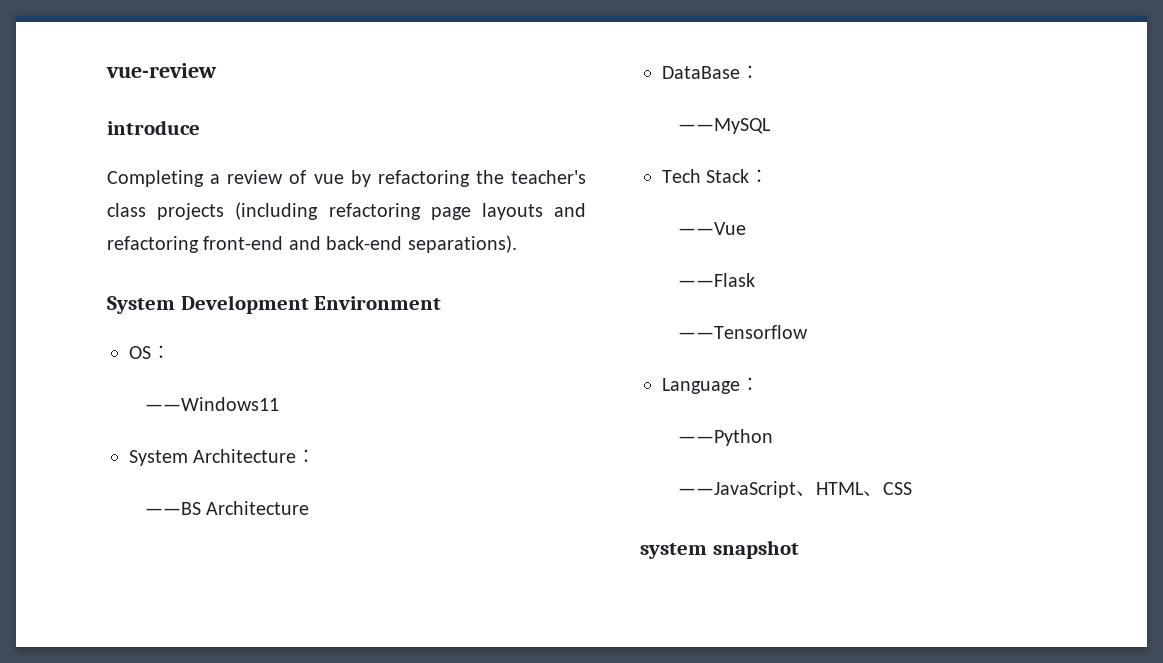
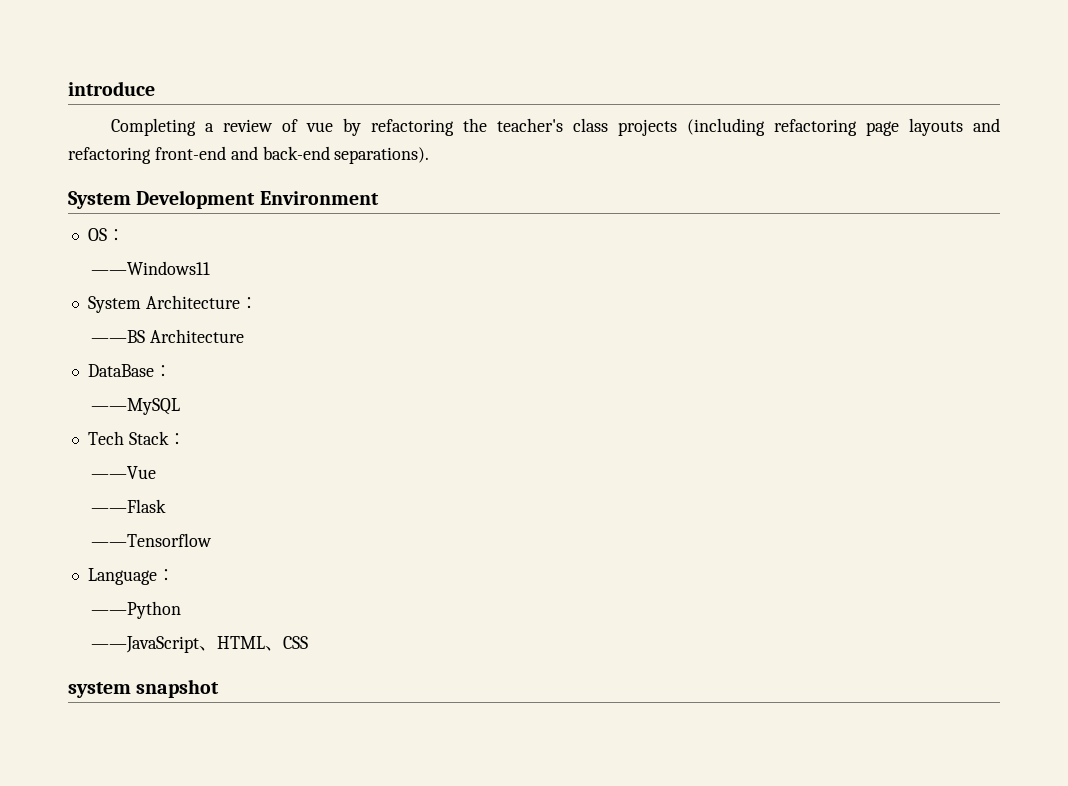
- vue-review

